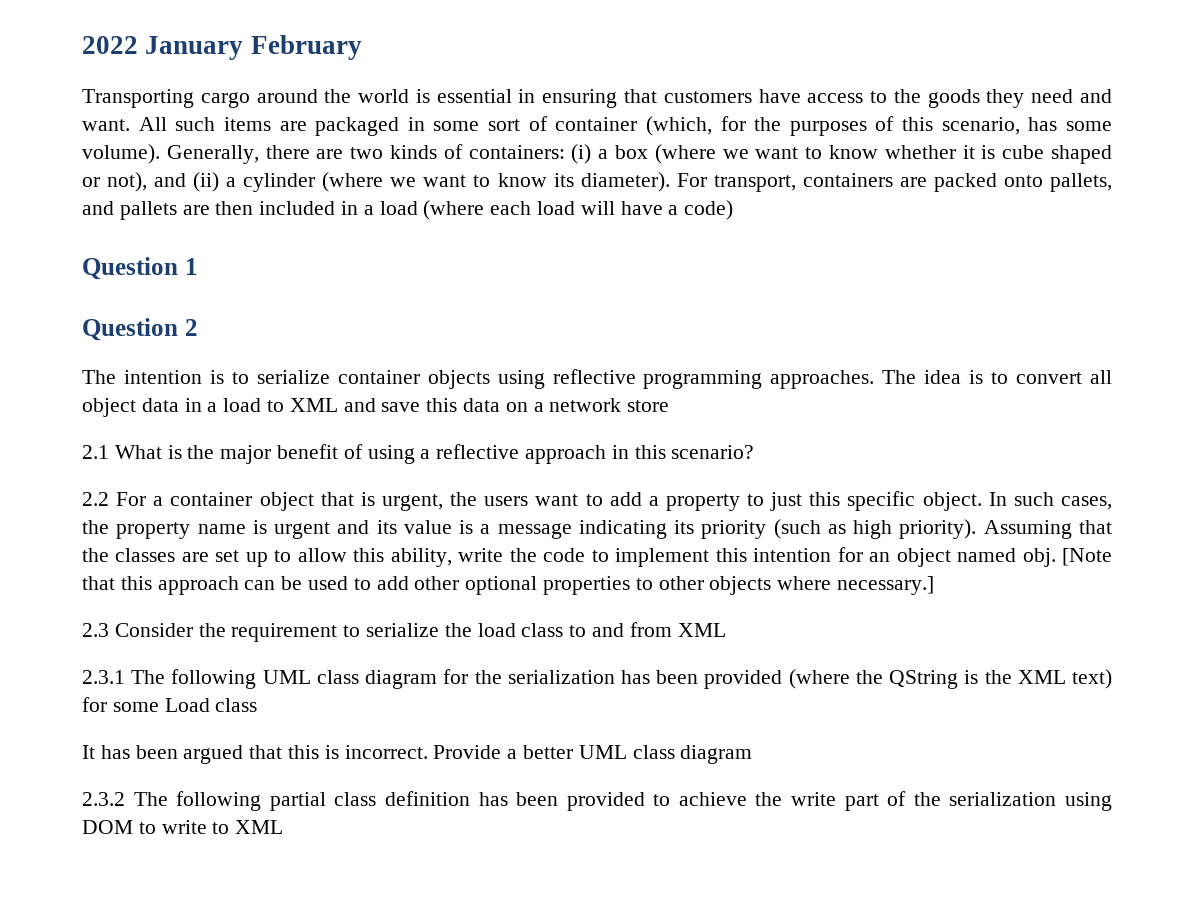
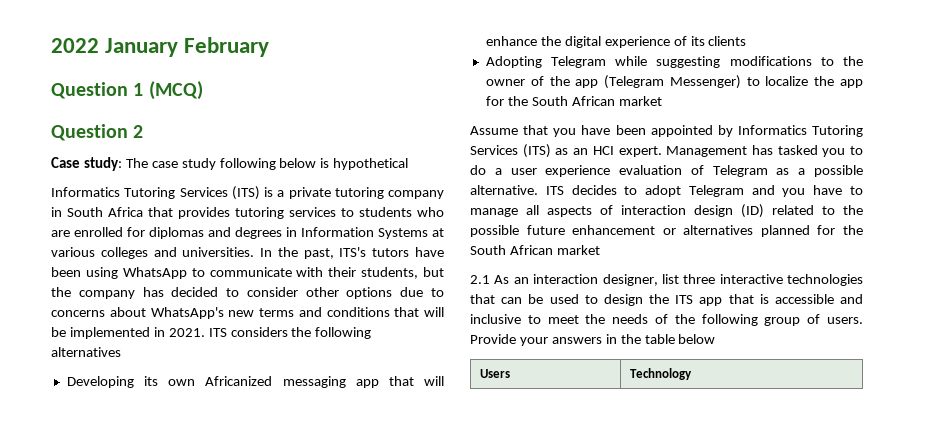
- Transporting cargo around the world is essential in ensuring that customers have access to the goods they need and want. All such items are packaged in some sort of container (which, for the purposes of this scenario, has some volume). Generally, there are two kinds of containers: (i) a box (where we want to know whether it is cube shaped or not), and (ii) a cylinder (where we want to know its diameter). For transport, containers are packed onto pallets, and pallets are then included in a load (where each load will have a code)
- Question 1
+ Question 1 (MCQ)
- The intention is to serialize container objects using reflective programming approaches. The idea is to convert all object data in a load to XML and save this data on a network store
- 2.1 What is the major benefit of using a reflective approach in this scenario?
- 2.2 For a container object that is urgent, the users want to add a property to just this specific object. In such cases, the property name is urgent and its value is a message indicating its priority (such as high priority). Assuming that the classes are set up to allow this ability, write the code to implement this intention for an object named obj. [Note that this approach can be used to add other optional properties to other objects where necessary.]
- 2.3 Consider the requirement to serialize the load class to and from XML
- 2.3.1 The following UML class diagram for the serialization has been provided (where the QString is the XML text) for some Load class
- It has been argued that this is incorrect. Provide a better UML class diagram
- 2.3.2 The following partial class definition has been provided to achieve the write part of the serialization using DOM to write to XML
+ Case study: The case study following below is hypothetical
+ Informatics Tutoring Services (ITS) is a private tutoring company in South Africa that provides tutoring services to students who are enrolled for diplomas and degrees in Information Systems at various colleges and universities. In the past, ITS's tutors have been using WhatsApp to communicate with their students, but the company has decided to consider other options due to concerns about WhatsApp's new terms and conditions that will be implemented in 2021. ITS considers the following alternatives
+ Developing its own Africanized messaging app that will enhance the digital experience of its clients
+ Adopting Telegram while suggesting modifications to the owner of the app (Telegram Messenger) to localize the app for the South African market
+ Assume that you have been appointed by Informatics Tutoring Services (ITS) as an HCI expert. Management has tasked you to do a user experience evaluation of Telegram as a possible alternative. ITS decides to adopt Telegram and you have to manage all aspects of interaction design (ID) related to the possible future enhancement or alternatives planned for the South African market
+ 2.1 As an interaction designer, list three interactive technologies that can be used to design the ITS app that is accessible and inclusive to meet the needs of the following group of users. Provide your answers in the table below
+ Users | Technology

